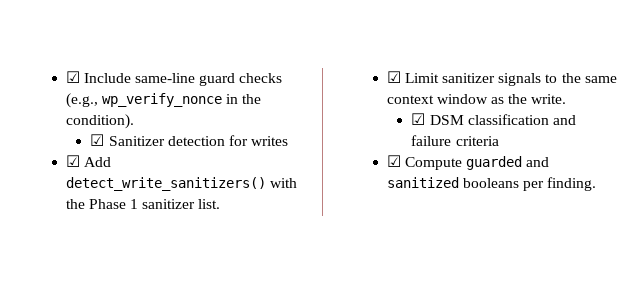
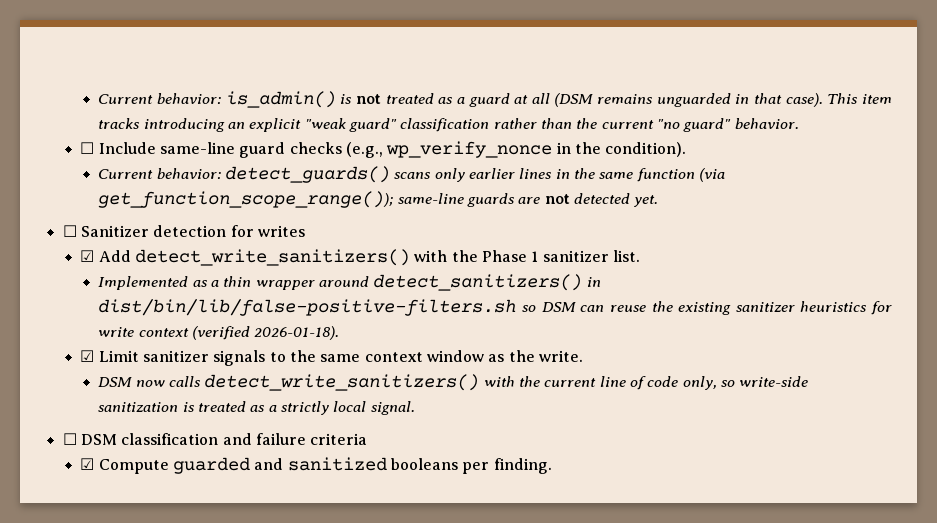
- ☑ Include same-line guard checks (e.g., wp_verify_nonce in the condition).
+ Current behavior: is_admin() is not treated as a guard at all (DSM remains unguarded in that case). This item tracks introducing an explicit "weak guard" classification rather than the current "no guard" behavior.
+ ☐ Include same-line guard checks (e.g., wp_verify_nonce in the condition).
- ☑ Sanitizer detection for writes
+ Current behavior: detect_guards() scans only earlier lines in the same function (via get_function_scope_range()); same-line guards are not detected yet.
+ ☐ Sanitizer detection for writes
+ Implemented as a thin wrapper around detect_sanitizers() in dist/bin/lib/false-positive-filters.sh so DSM can reuse the existing sanitizer heuristics for write context (verified 2026-01-18).
- ☑ DSM classification and failure criteria
+ DSM now calls detect_write_sanitizers() with the current line of code only, so write-side sanitization is treated as a strictly local signal.
+ ☐ DSM classification and failure criteria

